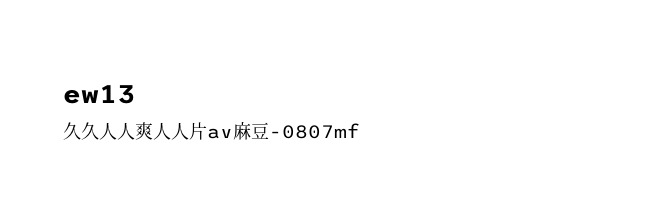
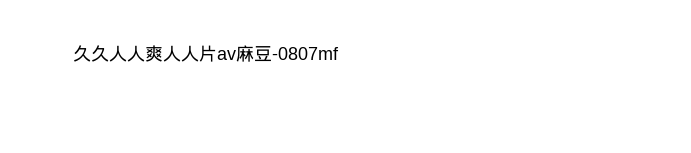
- ew13

